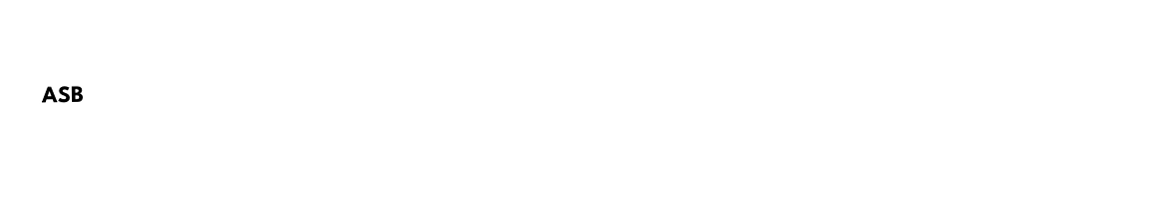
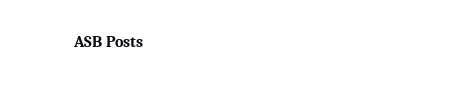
- ASB
+ ASB Posts

